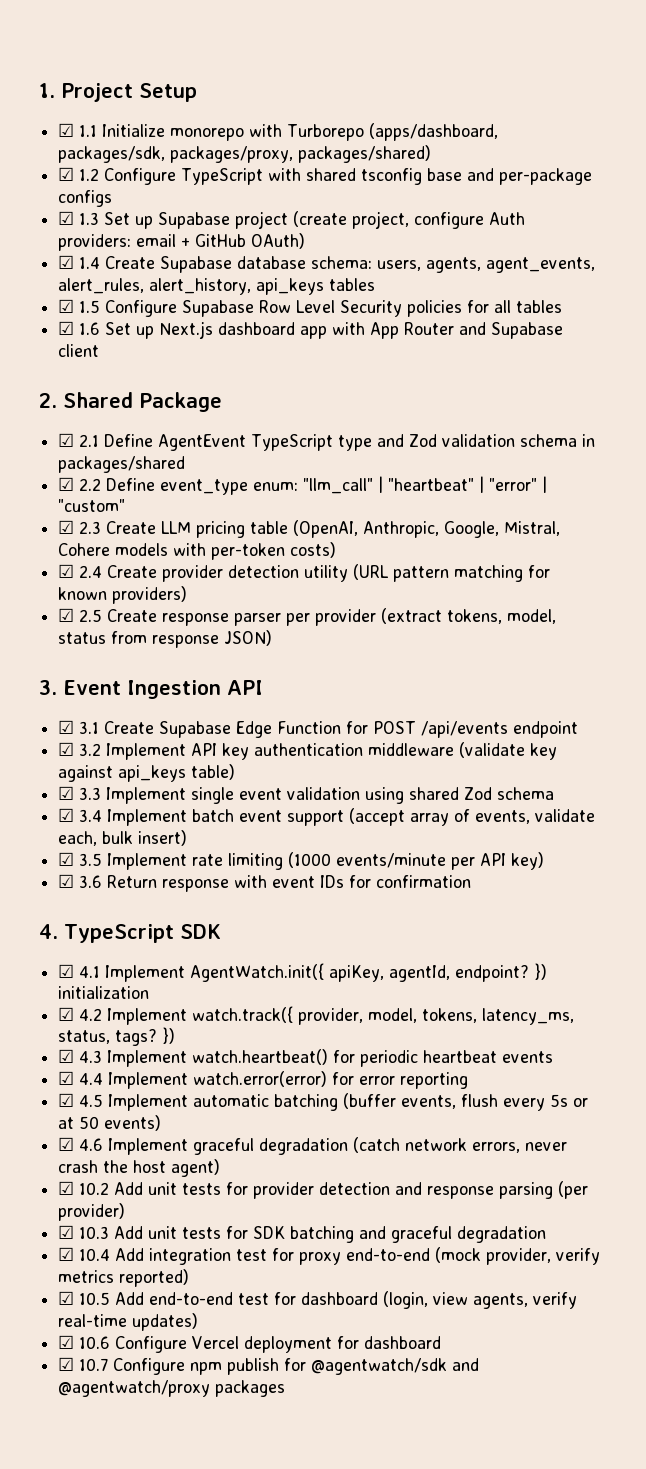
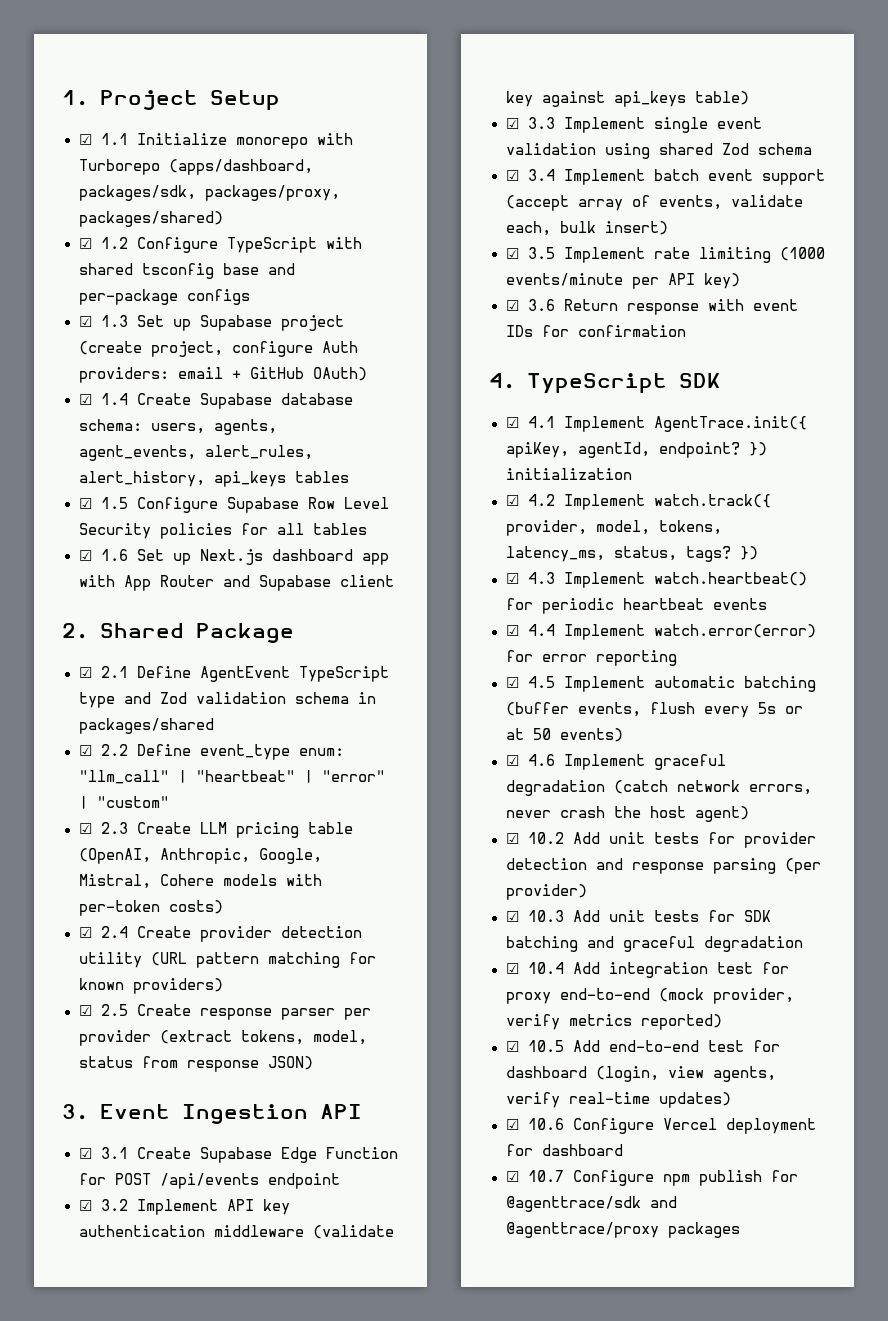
- ☑ 4.1 Implement AgentWatch.init({ apiKey, agentId, endpoint?
+ ☑ 4.1 Implement AgentTrace.init({ apiKey, agentId, endpoint?
- ☑ 10.7 Configure npm publish for @agentwatch/sdk and @agentwatch/proxy packages
+ ☑ 10.7 Configure npm publish for @agenttrace/sdk and @agenttrace/proxy packages

